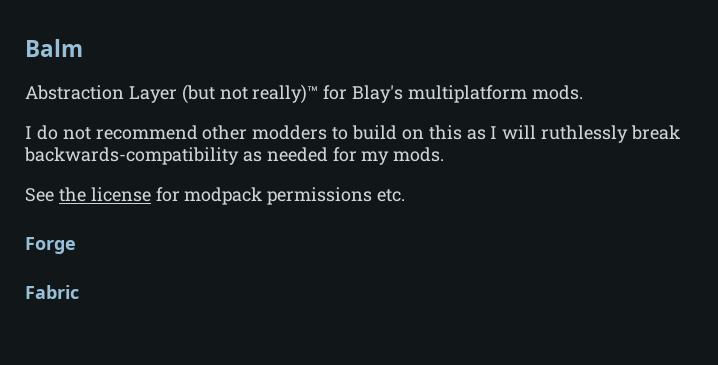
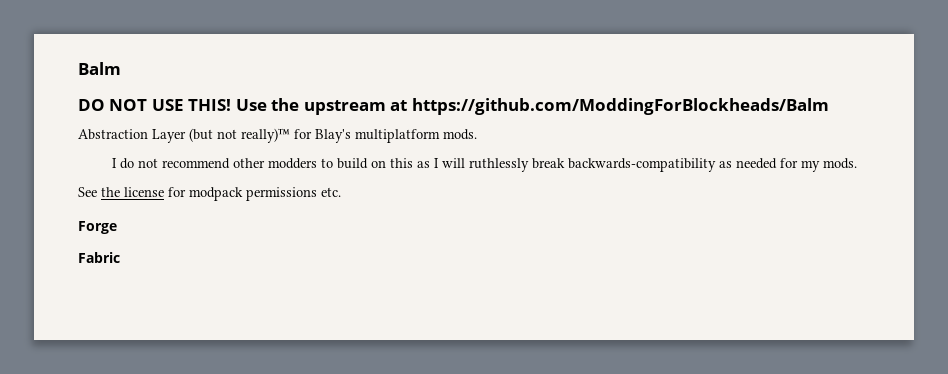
+ DO NOT USE THIS! Use the upstream at https://github.com/ModdingForBlockheads/Balm

